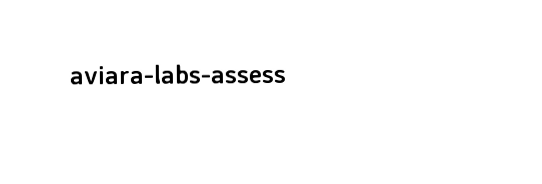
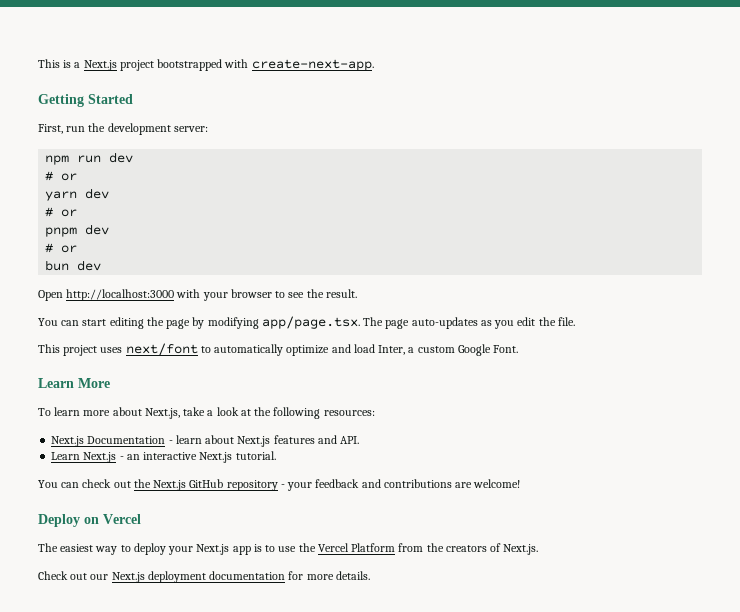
- aviara-labs-assess
+ This is a Next.js project bootstrapped with create-next-app.
+ Getting Started
+ First, run the development server:
+ npm run dev
+ # or
+ yarn dev
+ # or
+ pnpm dev
+ # or
+ bun dev
+ Open http://localhost:3000 with your browser to see the result.
+ You can start editing the page by modifying app/page.tsx. The page auto-updates as you edit the file.
+ This project uses next/font to automatically optimize and load Inter, a custom Google Font.
+ Learn More
+ To learn more about Next.js, take a look at the following resources:
+ Next.js Documentation - learn about Next.js features and API.
+ Learn Next.js - an interactive Next.js tutorial.
+ You can check out the Next.js GitHub repository - your feedback and contributions are welcome!
+ Deploy on Vercel
+ The easiest way to deploy your Next.js app is to use the Vercel Platform from the creators of Next.js.
+ Check out our Next.js deployment documentation for more details.

